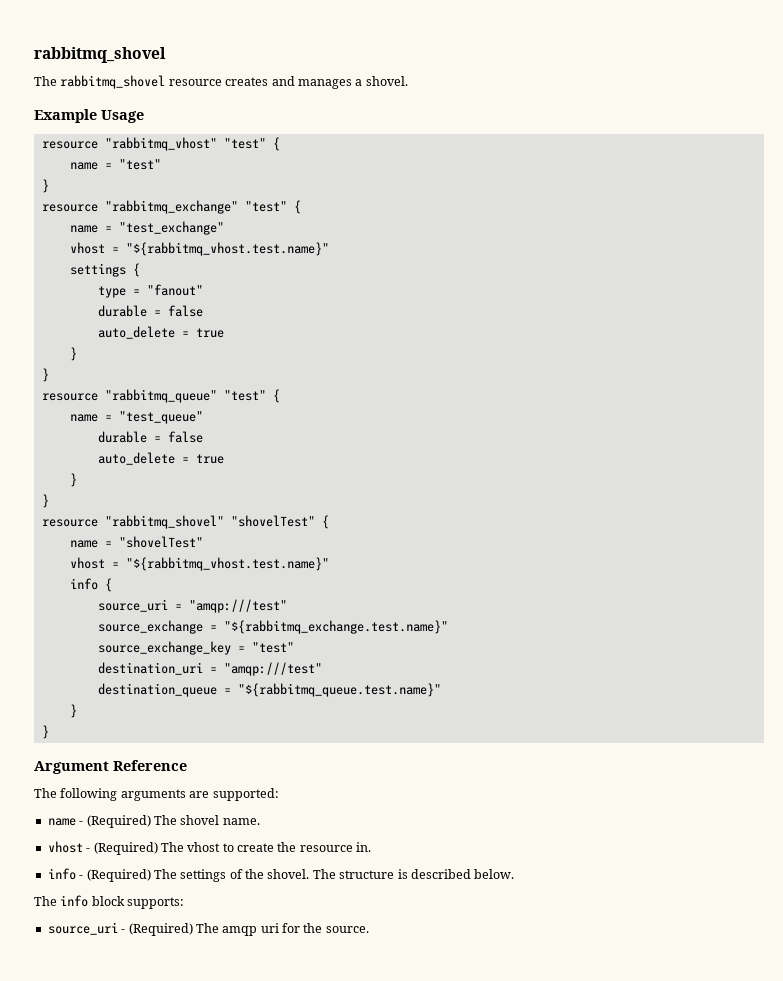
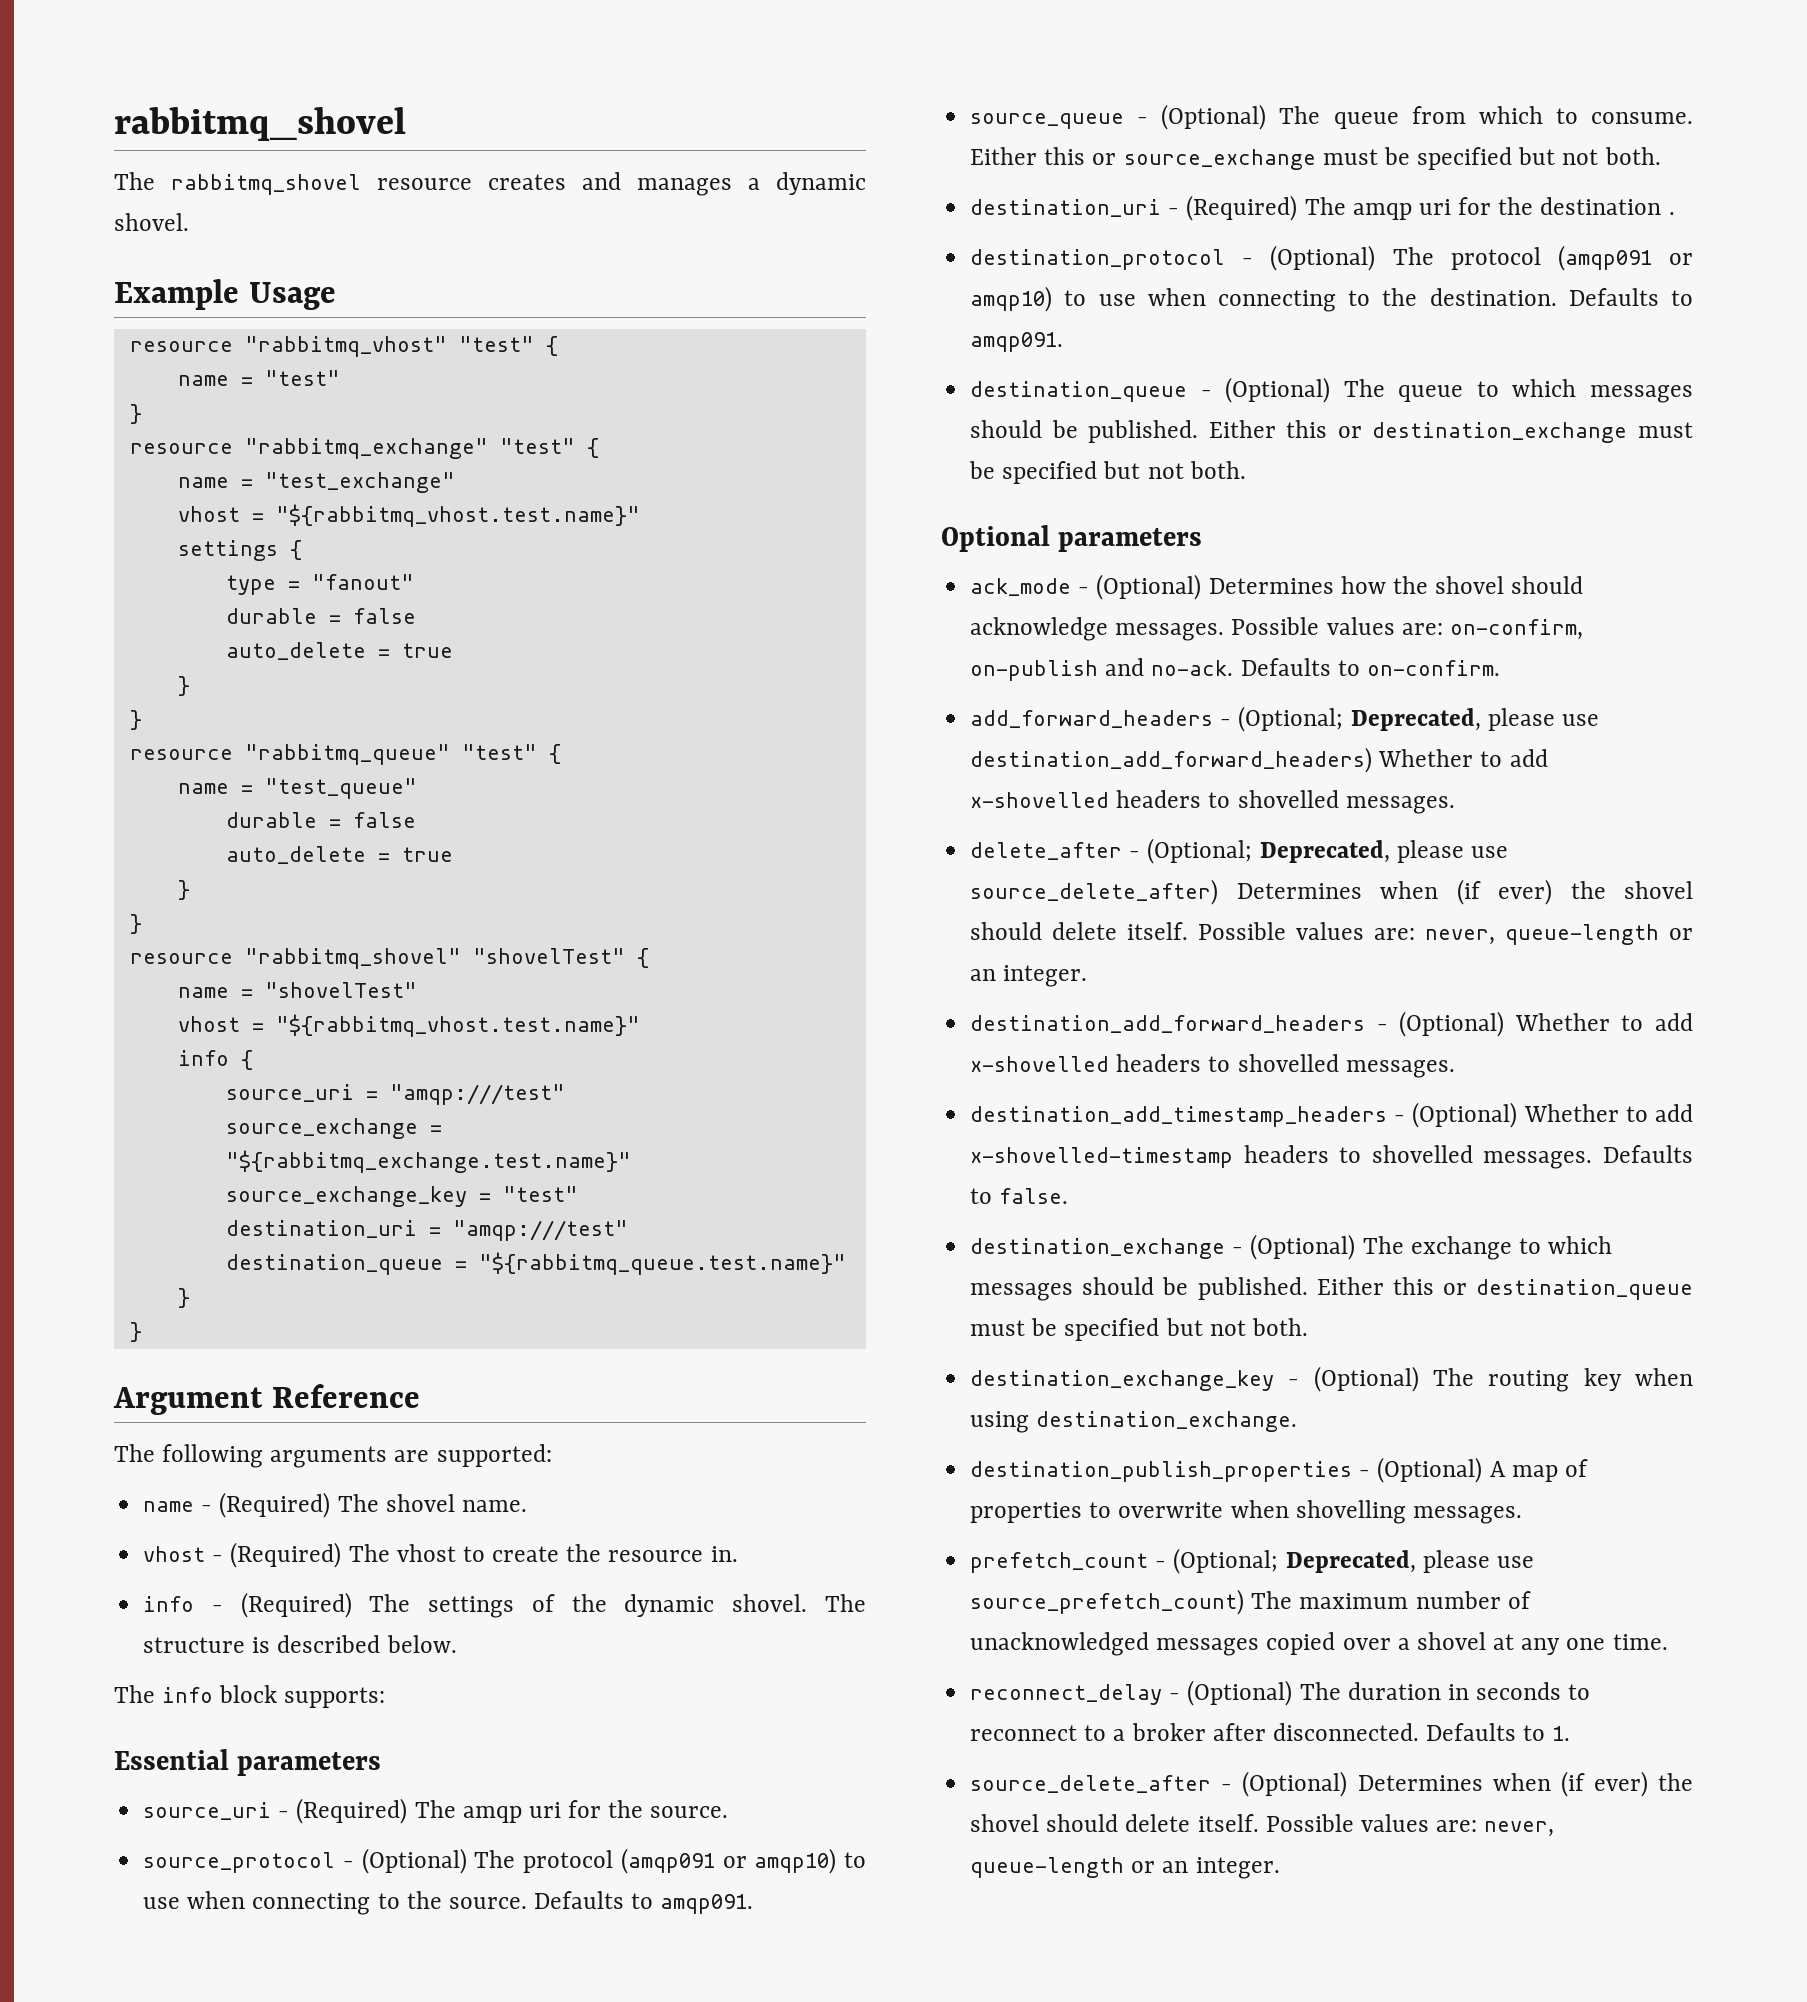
- The rabbitmq_shovel resource creates and manages a shovel.
+ The rabbitmq_shovel resource creates and manages a dynamic shovel.
- info - (Required) The settings of the shovel.
+ info - (Required) The settings of the dynamic shovel.
+ Essential parameters
+ source_protocol - (Optional) The protocol (amqp091 or amqp10) to use when connecting to the source. Defaults to amqp091.
+ source_queue - (Optional) The queue from which to consume. Either this or source_exchange must be specified but not both.
+ destination_uri - (Required) The amqp uri for the destination .
+ destination_protocol - (Optional) The protocol (amqp091 or amqp10) to use when connecting to the destination. Defaults to amqp091.
+ destination_queue - (Optional) The queue to which messages should be published. Either this or destination_exchange must be specified but not both.
+ Optional parameters
+ ack_mode - (Optional) Determines how the shovel should acknowledge messages. Possible values are: on-confirm, on-publish and no-ack. Defaults to on-confirm.
+ add_forward_headers - (Optional; Deprecated, please use destination_add_forward_headers) Whether to add x-shovelled headers to shovelled messages.
+ delete_after - (Optional; Deprecated, please use source_delete_after) Determines when (if ever) the shovel should delete itself. Possible values are: never, queue-length or an integer.
+ destination_add_forward_headers - (Optional) Whether to add x-shovelled headers to shovelled messages.
+ destination_add_timestamp_headers - (Optional) Whether to add x-shovelled-timestamp headers to shovelled messages. Defaults to false.
+ destination_exchange - (Optional) The exchange to which messages should be published. Either this or destination_queue must be specified but not both.
+ destination_exchange_key - (Optional) The routing key when using destination_exchange.
+ destination_publish_properties - (Optional) A map of properties to overwrite when shovelling messages.
+ prefetch_count - (Optional; Deprecated, please use source_prefetch_count) The maximum number of unacknowledged messages copied over a shovel at any one time.
+ reconnect_delay - (Optional) The duration in seconds to reconnect to a broker after disconnected. Defaults to 1.
+ source_delete_after - (Optional) Determines when (if ever) the shovel should delete itself. Possible values are: never, queue-length or an integer.

